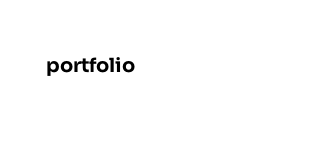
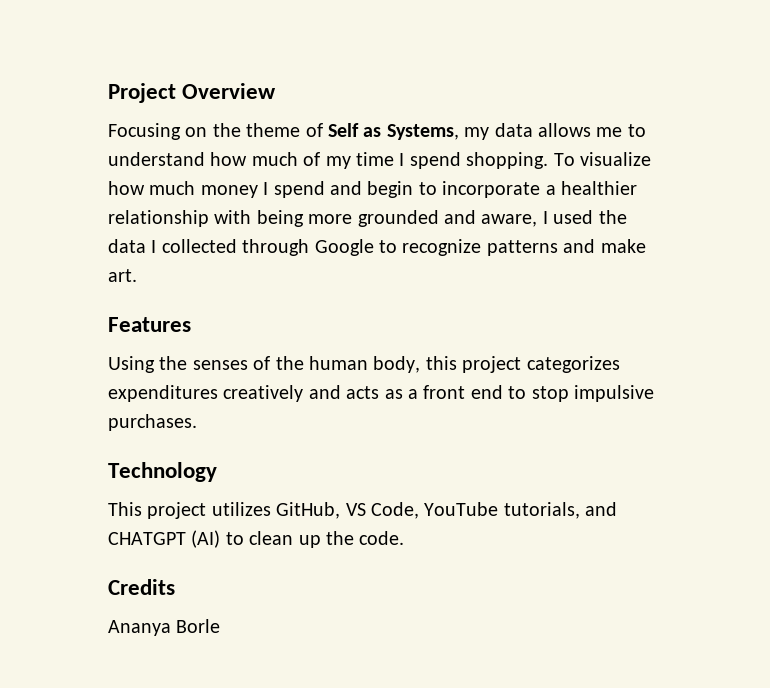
- portfolio
+ Project Overview
+ Focusing on the theme of Self as Systems, my data allows me to understand how much of my time I spend shopping. To visualize how much money I spend and begin to incorporate a healthier relationship with being more grounded and aware, I used the data I collected through Google to recognize patterns and make art.
+ Features
+ Using the senses of the human body, this project categorizes expenditures creatively and acts as a front end to stop impulsive purchases.
+ Technology
+ This project utilizes GitHub, VS Code, YouTube tutorials, and CHATGPT (AI) to clean up the code.
+ Credits
+ Ananya Borle

